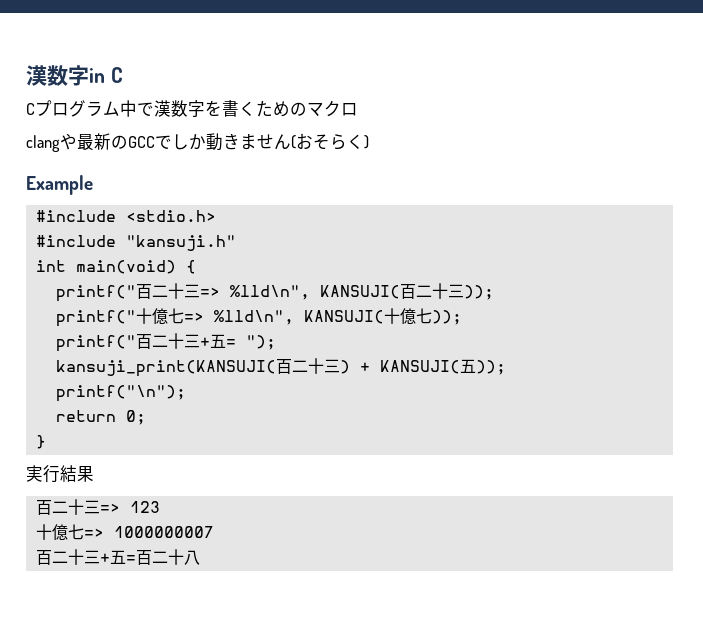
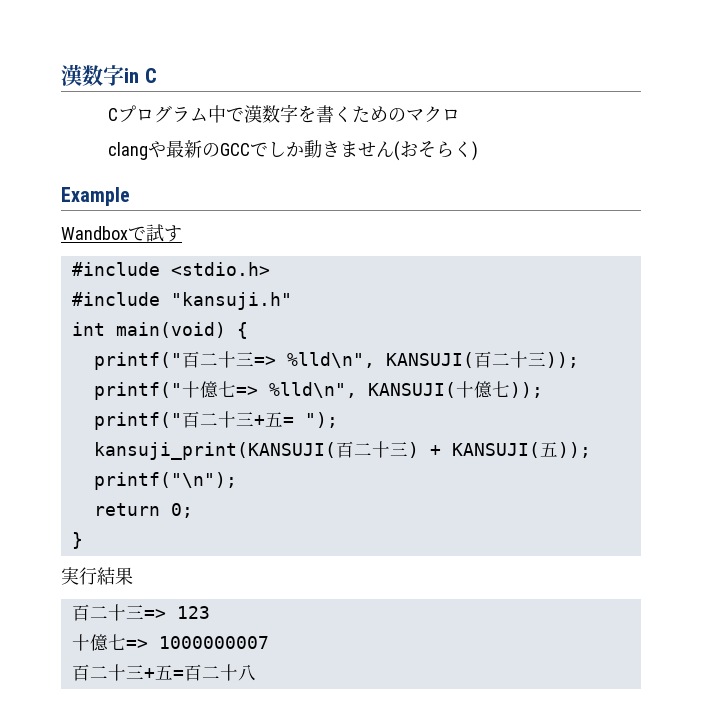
+ Wandboxで試す

